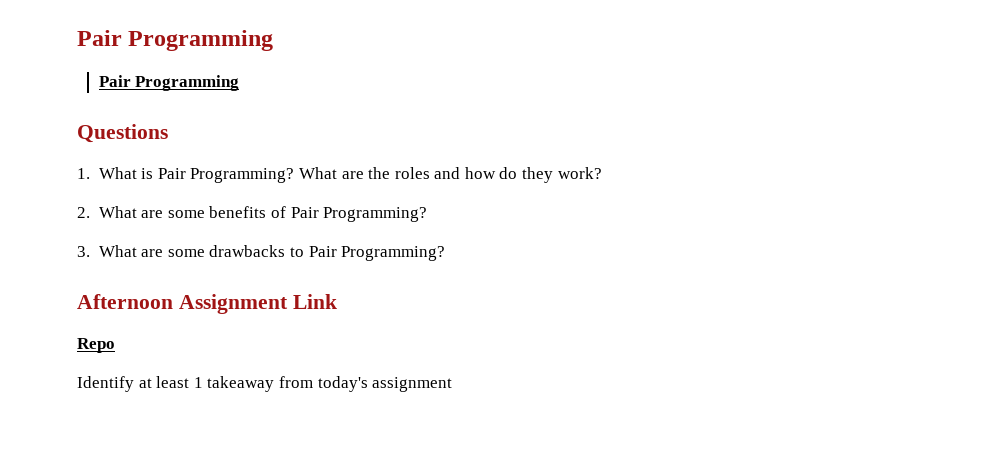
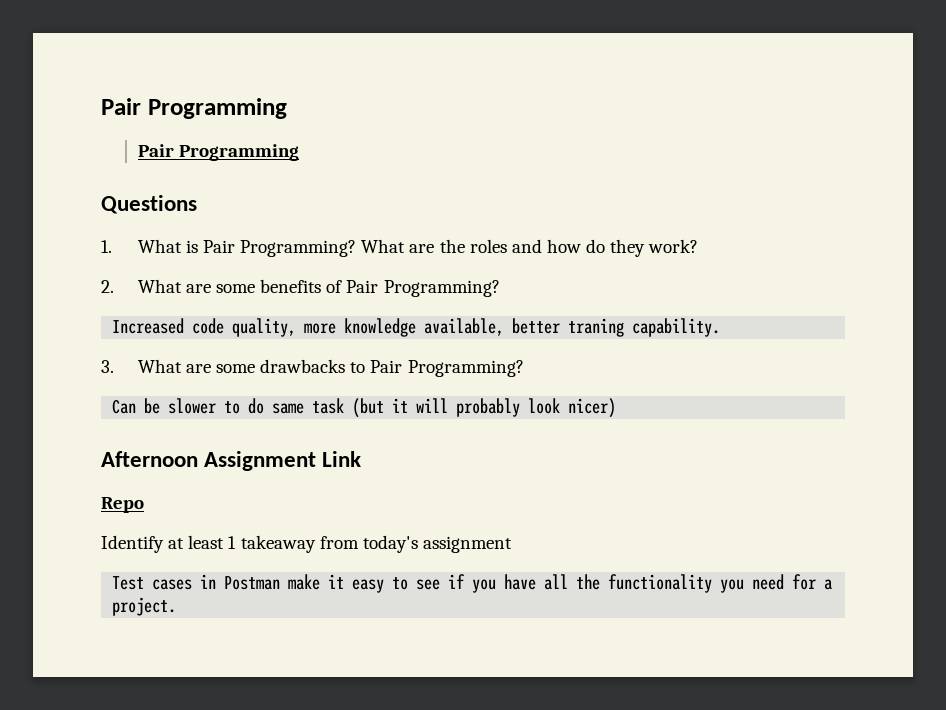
+ Increased code quality, more knowledge available, better traning capability.
+ Can be slower to do same task (but it will probably look nicer)
+ Test cases in Postman make it easy to see if you have all the functionality you need for a project.

